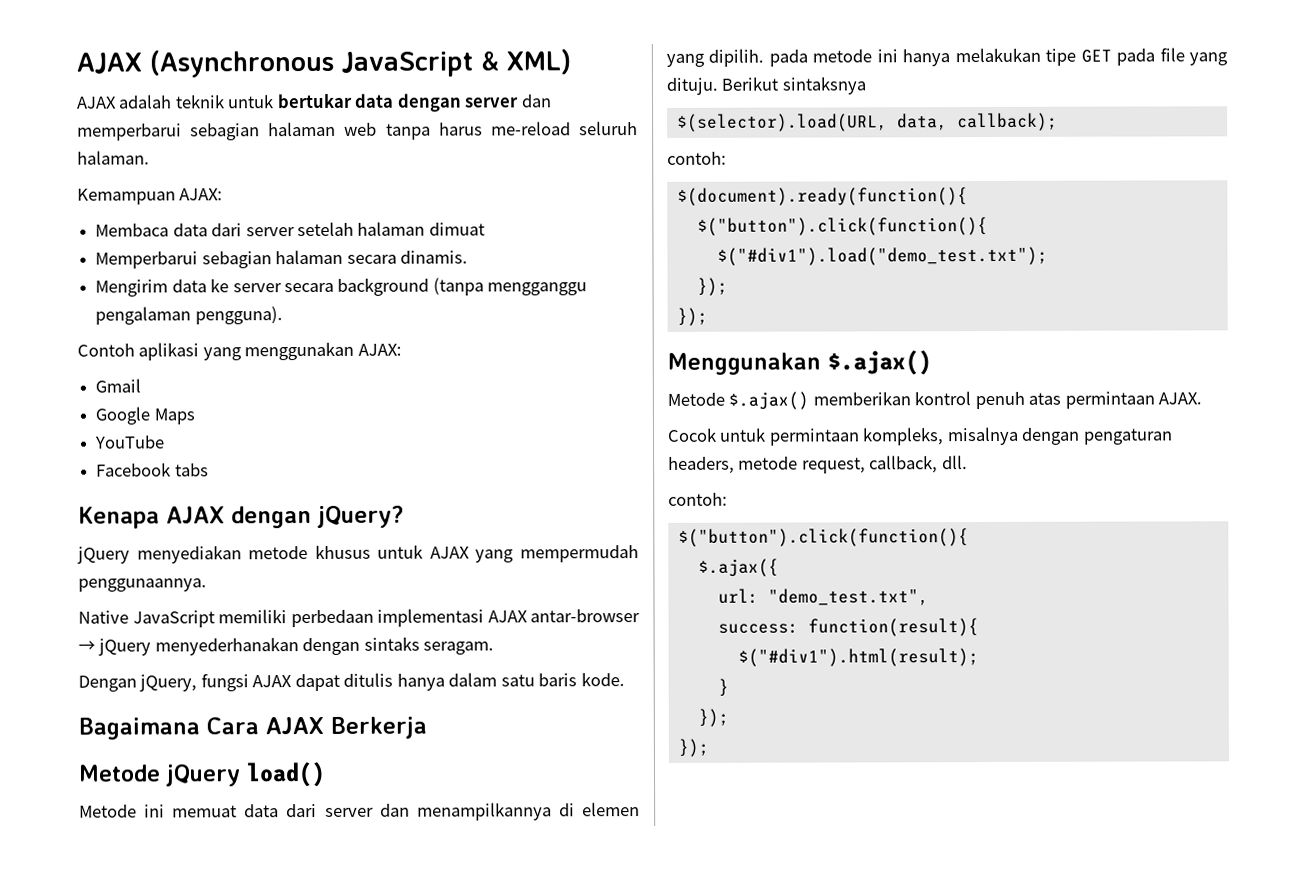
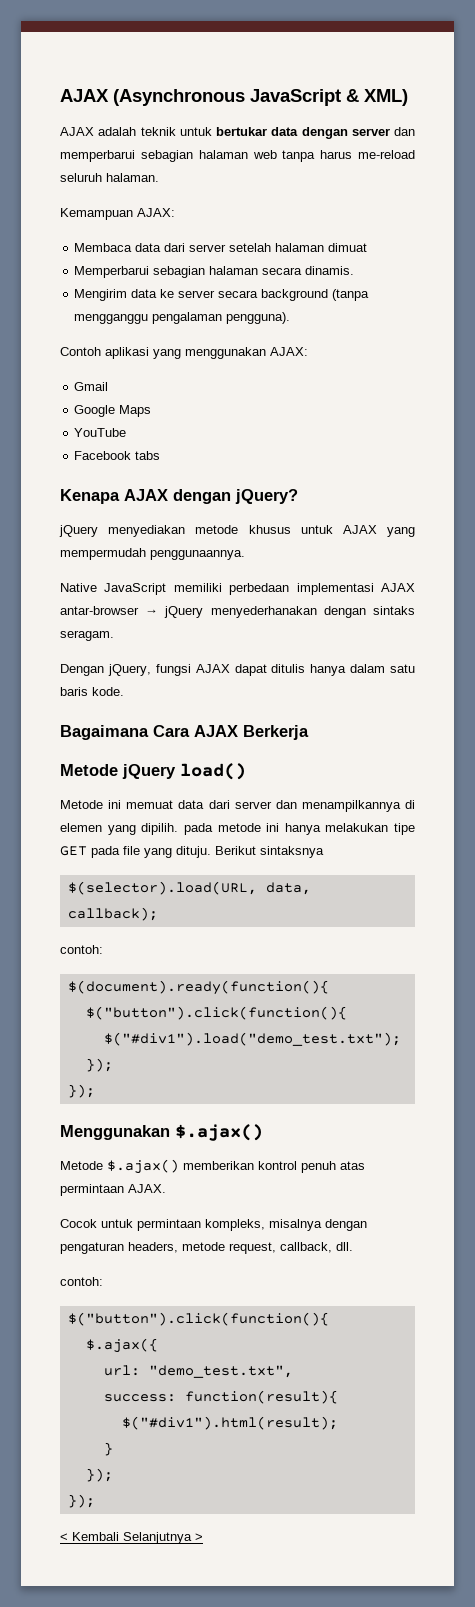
+ < Kembali Selanjutnya >

